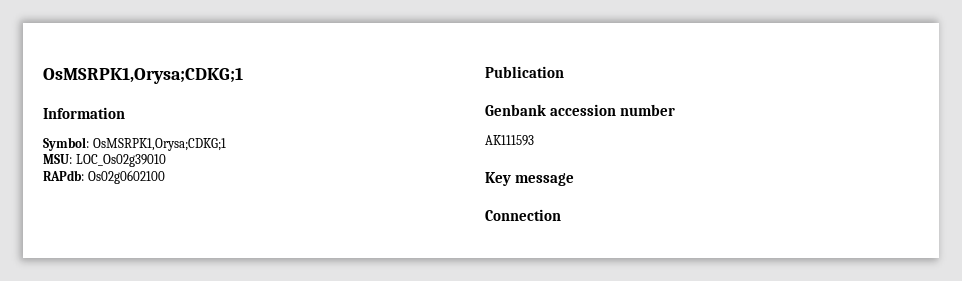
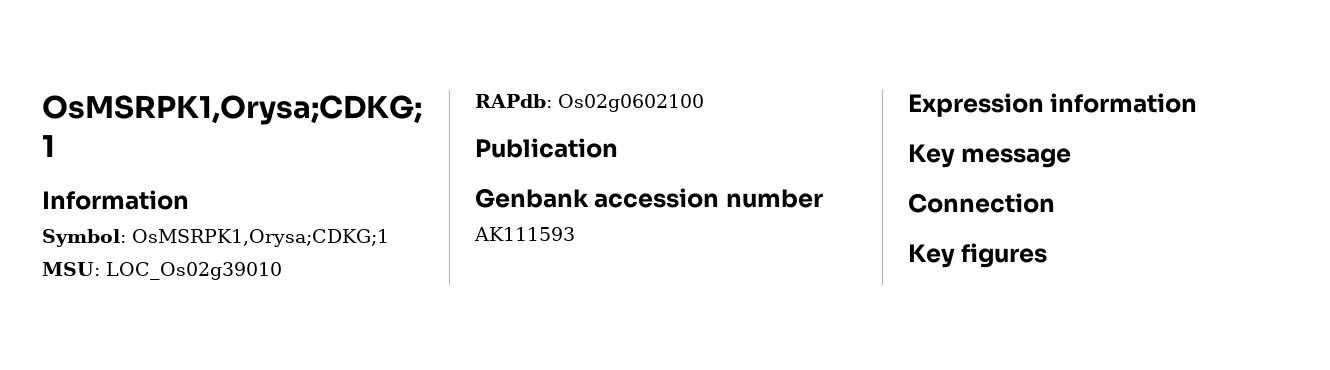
+ Expression information
+ Key figures

